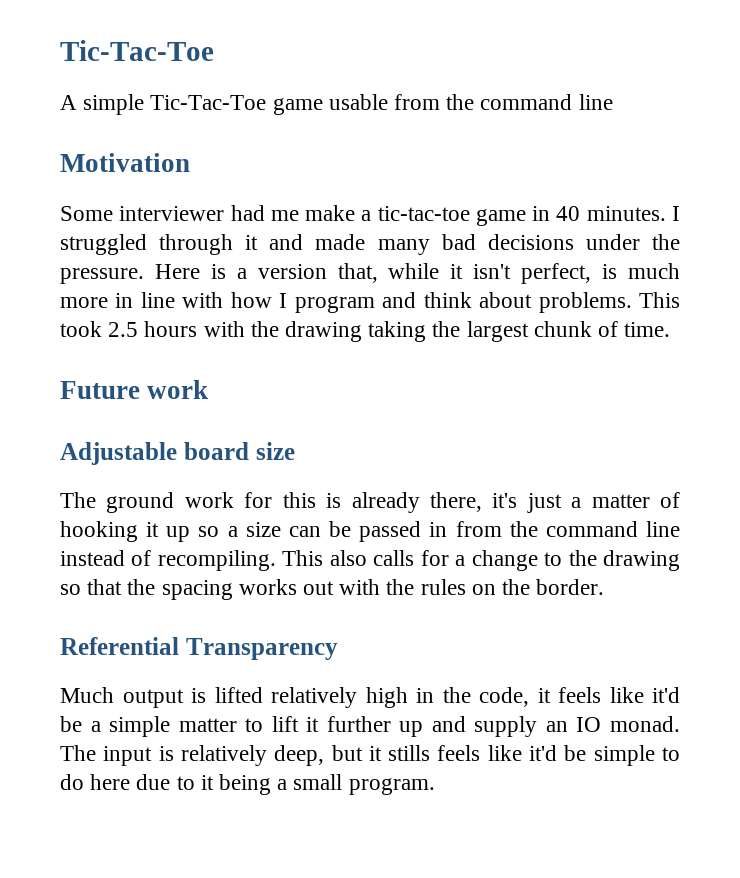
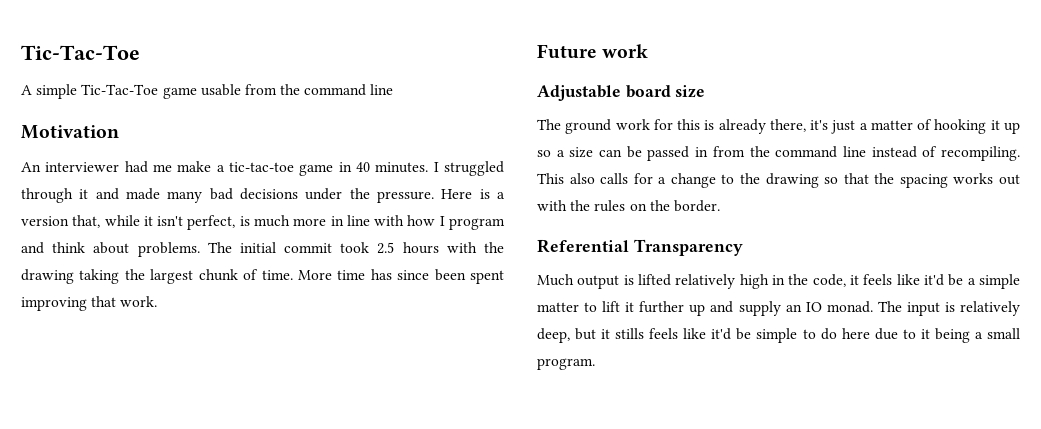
- Some interviewer had me make a tic-tac-toe game in 40 minutes.
+ An interviewer had me make a tic-tac-toe game in 40 minutes.
- This took 2.5 hours with the drawing taking the largest chunk of time.
+ The initial commit took 2.5 hours with the drawing taking the largest chunk of time. More time has since been spent improving that work.

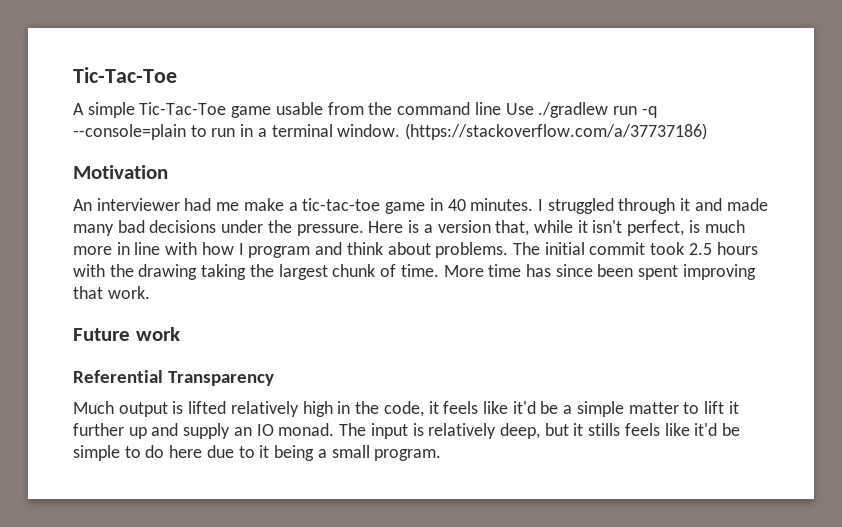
- A simple Tic-Tac-Toe game usable from the command line
+ A simple Tic-Tac-Toe game usable from the command line Use ./gradlew run -q --console=plain to run in a terminal window. (https://stackoverflow.com/a/37737186)
- Adjustable board size
- The ground work for this is already there, it's just a matter of hooking it up so a size can be passed in from the command line instead of recompiling. This also calls for a change to the drawing so that the spacing works out with the rules on the border.

